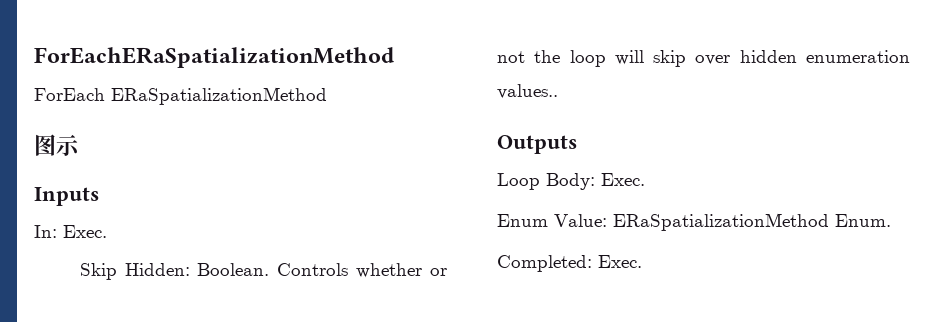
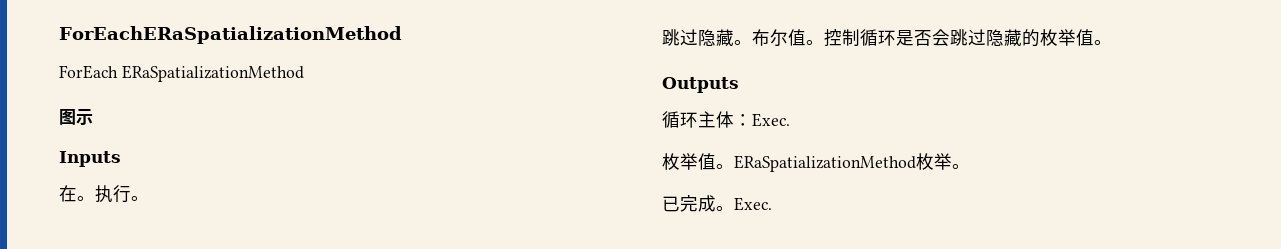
- In: Exec.
- Skip Hidden: Boolean. Controls whether or not the loop will skip over hidden enumeration values..
+ 在。执行。
+ 跳过隐藏。布尔值。控制循环是否会跳过隐藏的枚举值。
- Loop Body: Exec.
- Enum Value: ERaSpatializationMethod Enum.
- Completed: Exec.
+ 循环主体：Exec.
+ 枚举值。ERaSpatializationMethod枚举。
+ 已完成。Exec.

